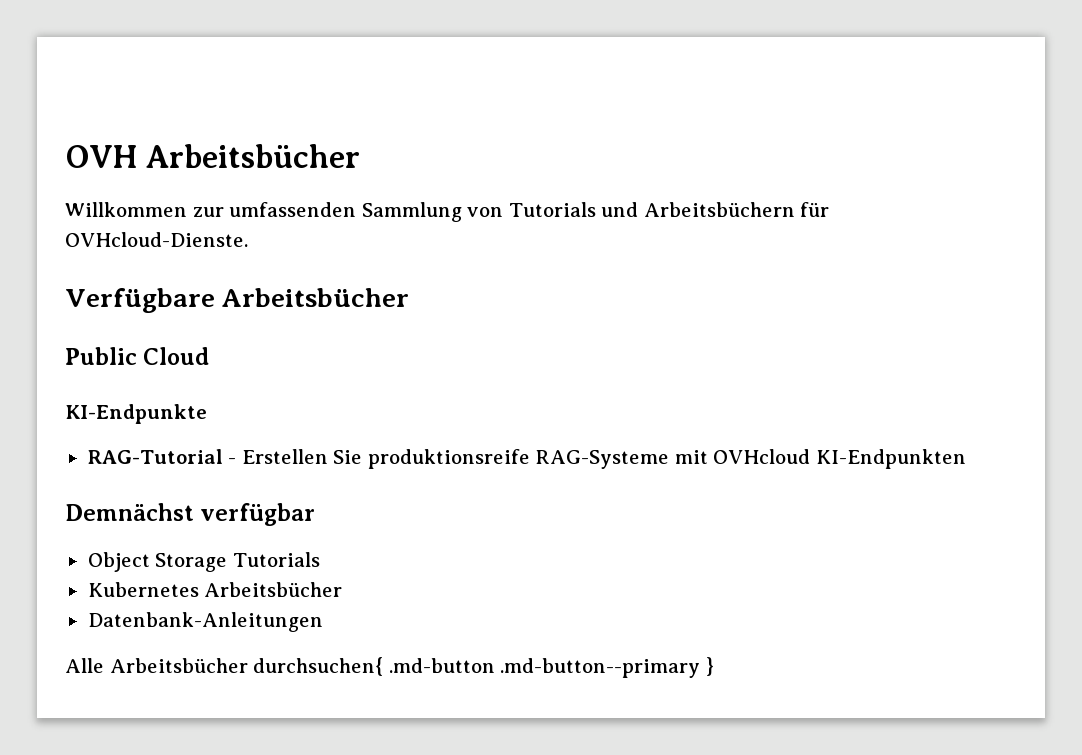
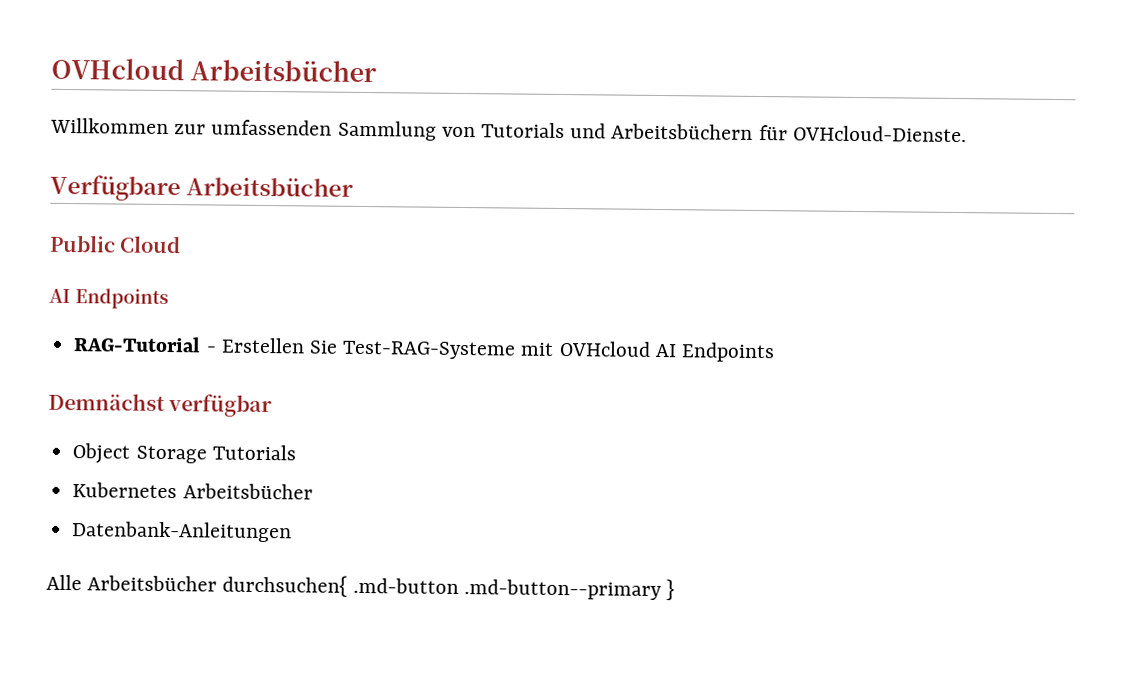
- OVH Arbeitsbücher
+ OVHcloud Arbeitsbücher
  Public Cloud
- KI-Endpunkte
+ AI Endpoints
- RAG-Tutorial - Erstellen Sie produktionsreife RAG-Systeme mit OVHcloud KI-Endpunkten
+ RAG-Tutorial - Erstellen Sie Test-RAG-Systeme mit OVHcloud AI Endpoints

